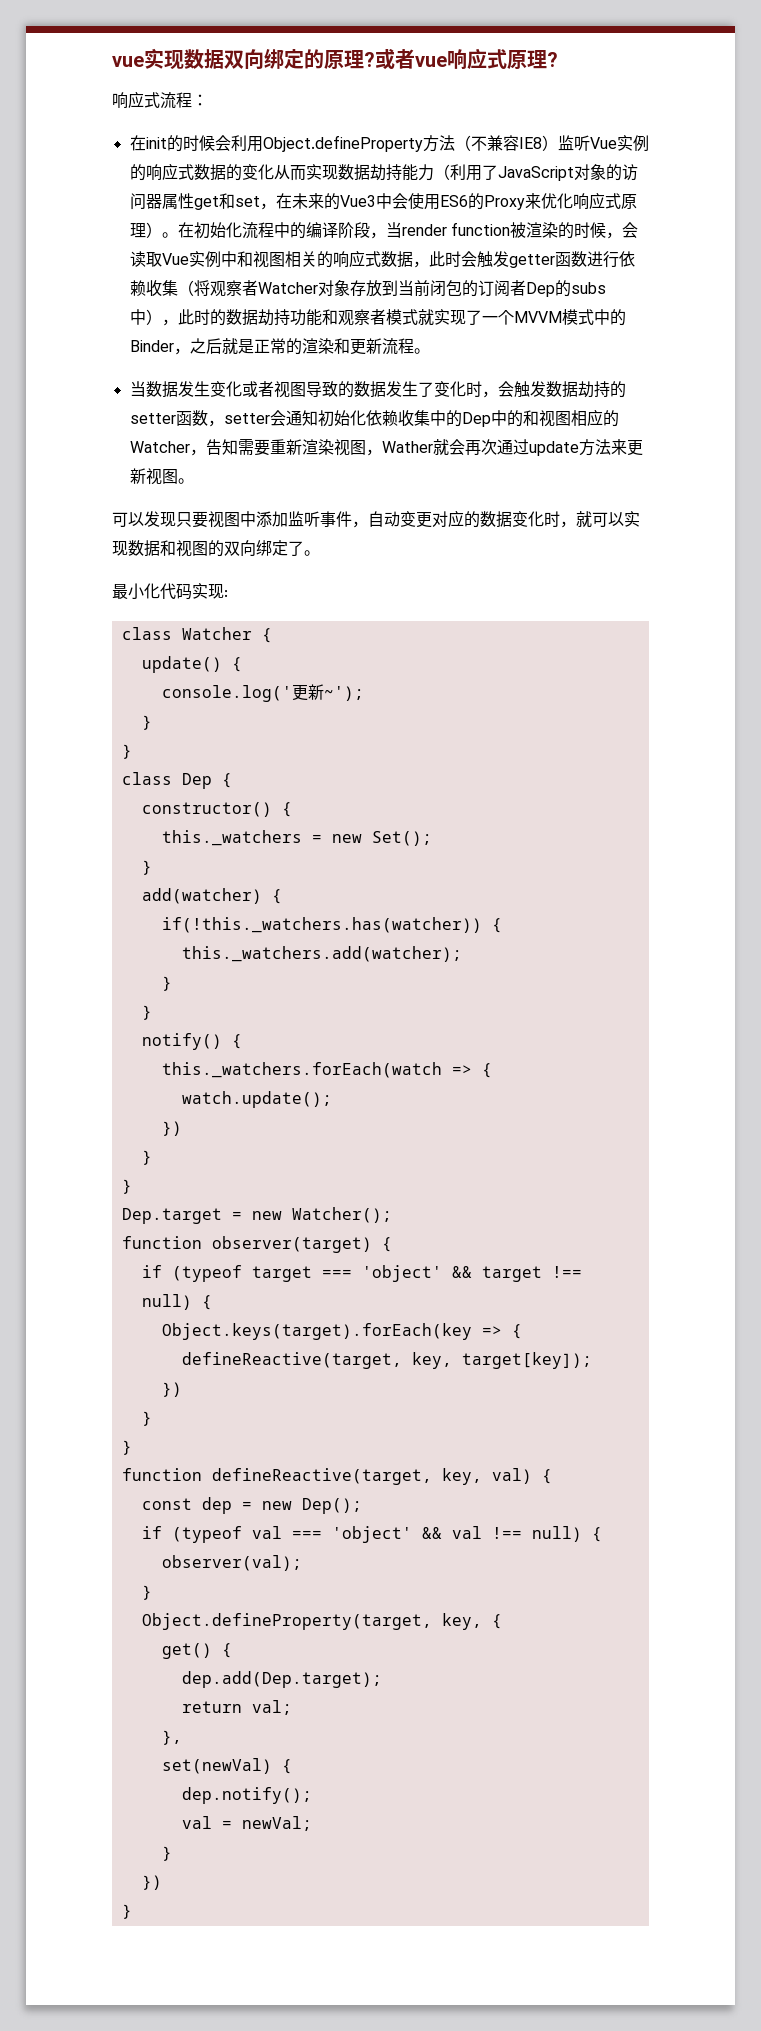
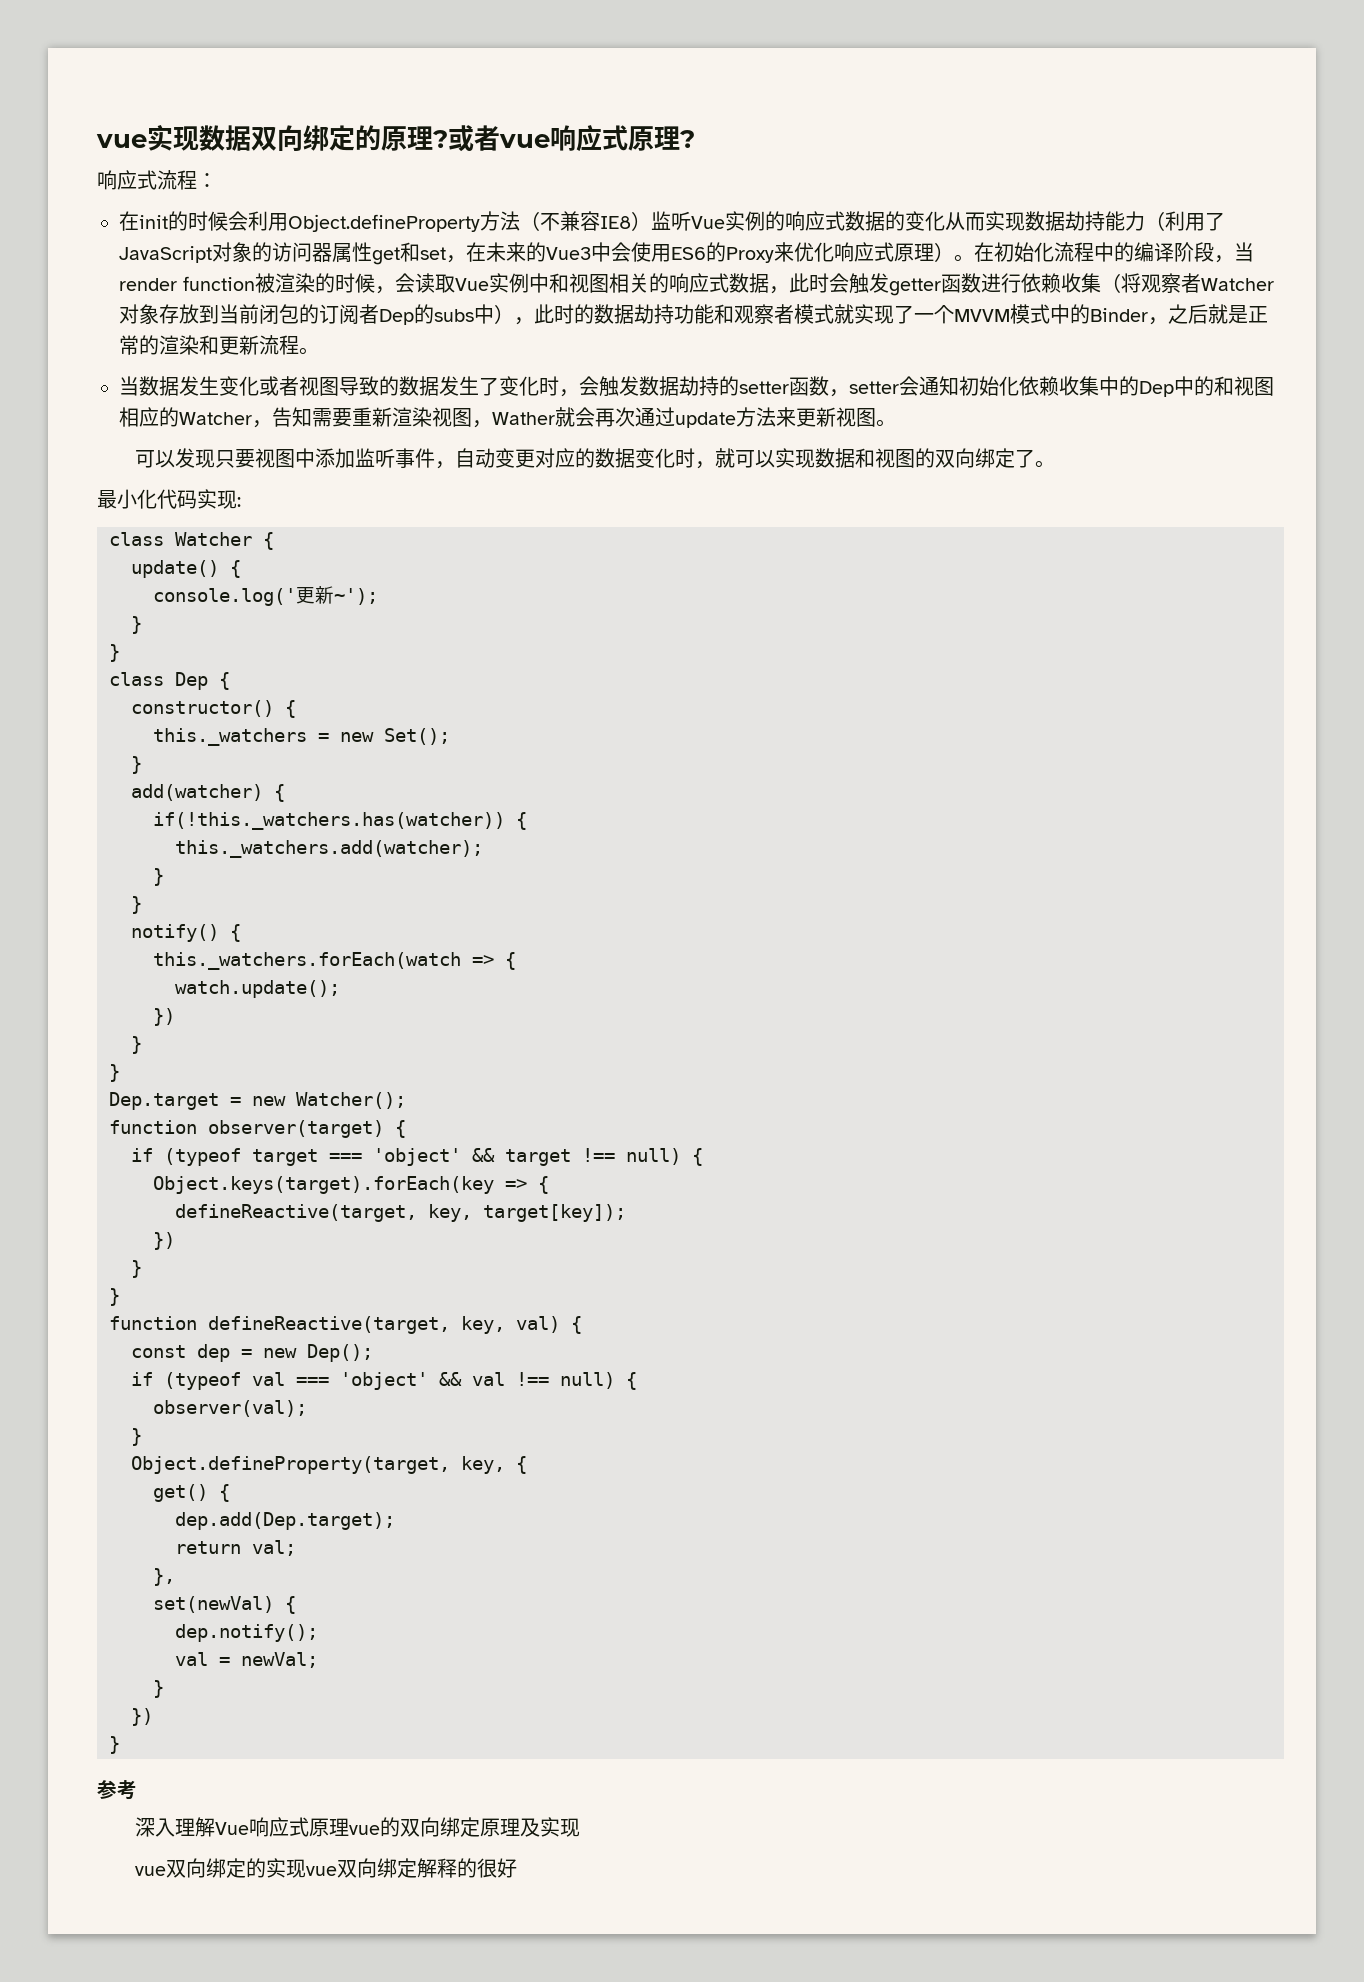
+ 参考
+ 深入理解Vue响应式原理vue的双向绑定原理及实现
+ vue双向绑定的实现vue双向绑定解释的很好

